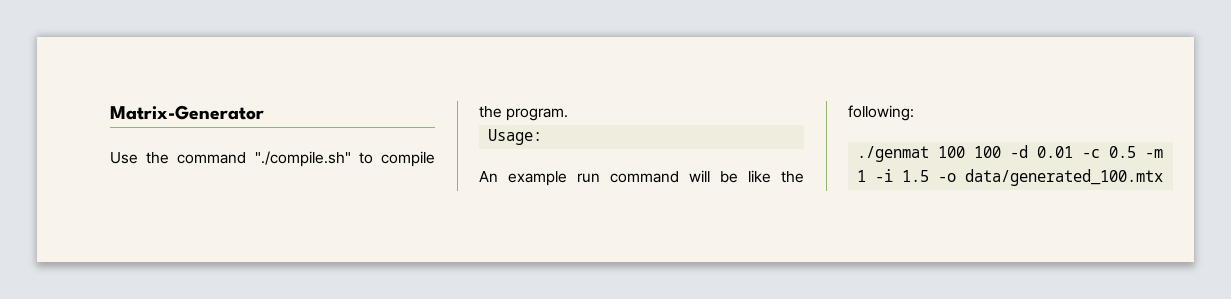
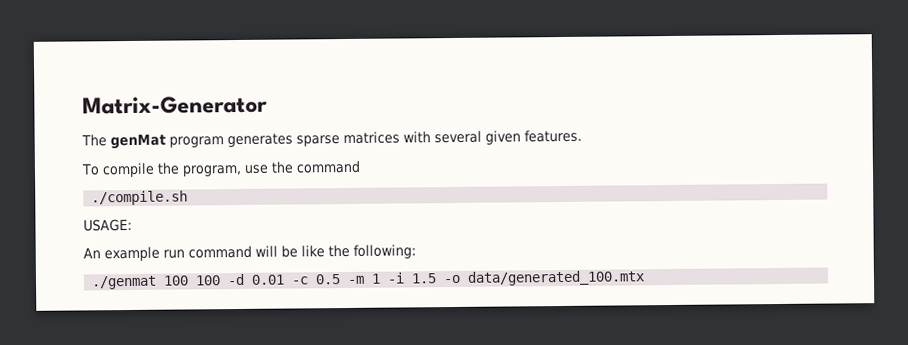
- Use the command "./compile.sh" to compile the program.
- Usage:
+ The genMat program generates sparse matrices with several given features.
+ To compile the program, use the command
+ ./compile.sh
+ USAGE:

